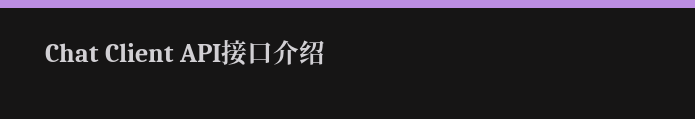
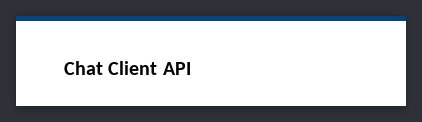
- Chat Client API接口介绍
+ Chat Client API

